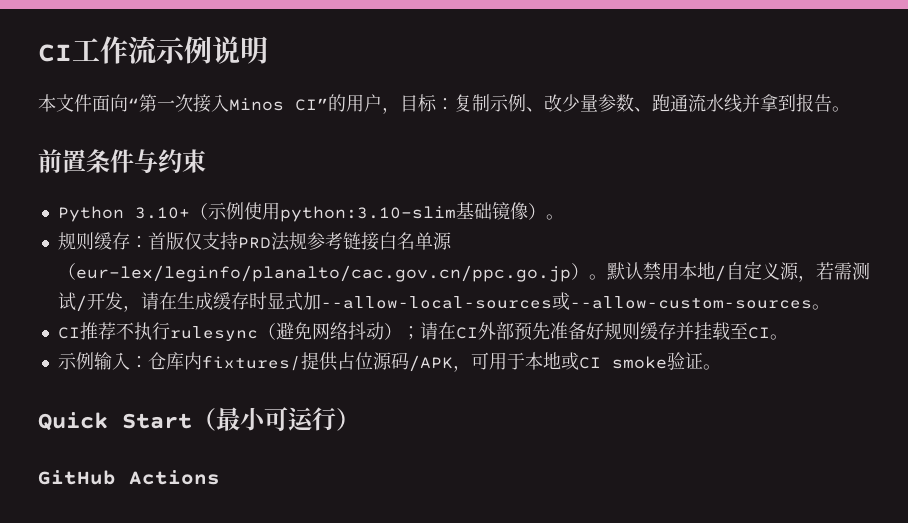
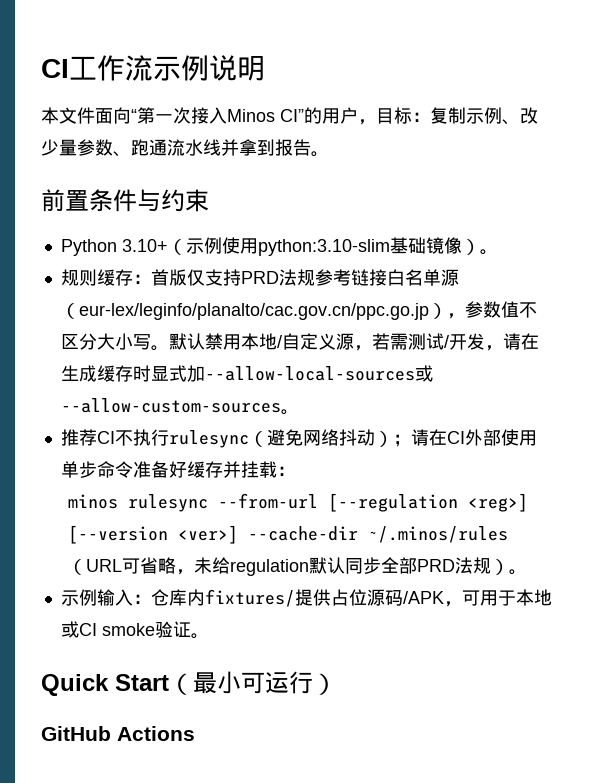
- 规则缓存：首版仅支持PRD法规参考链接白名单源（eur-lex/leginfo/planalto/cac.gov.cn/ppc.go.jp）。
+ 规则缓存：首版仅支持PRD法规参考链接白名单源（eur-lex/leginfo/planalto/cac.gov.cn/ppc.go.jp），参数值不区分大小写。
- CI推荐不执行rulesync（避免网络抖动）；请在CI外部预先准备好规则缓存并挂载至CI。
+ 推荐CI不执行rulesync（避免网络抖动）；请在CI外部使用单步命令准备好缓存并挂载：
+ minos rulesync --from-url [--regulation <reg>] [--version <ver>] --cache-dir ~/.minos/rules（URL可省略，未给regulation默认同步全部PRD法规）。

